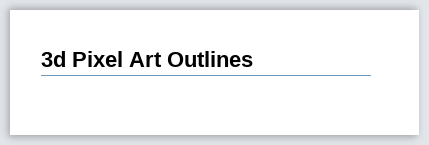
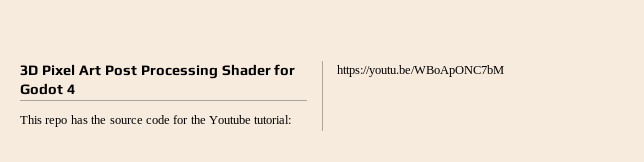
- 3d Pixel Art Outlines
+ 3D Pixel Art Post Processing Shader for Godot 4
+ This repo has the source code for the Youtube tutorial: https://youtu.be/WBoApONC7bM

